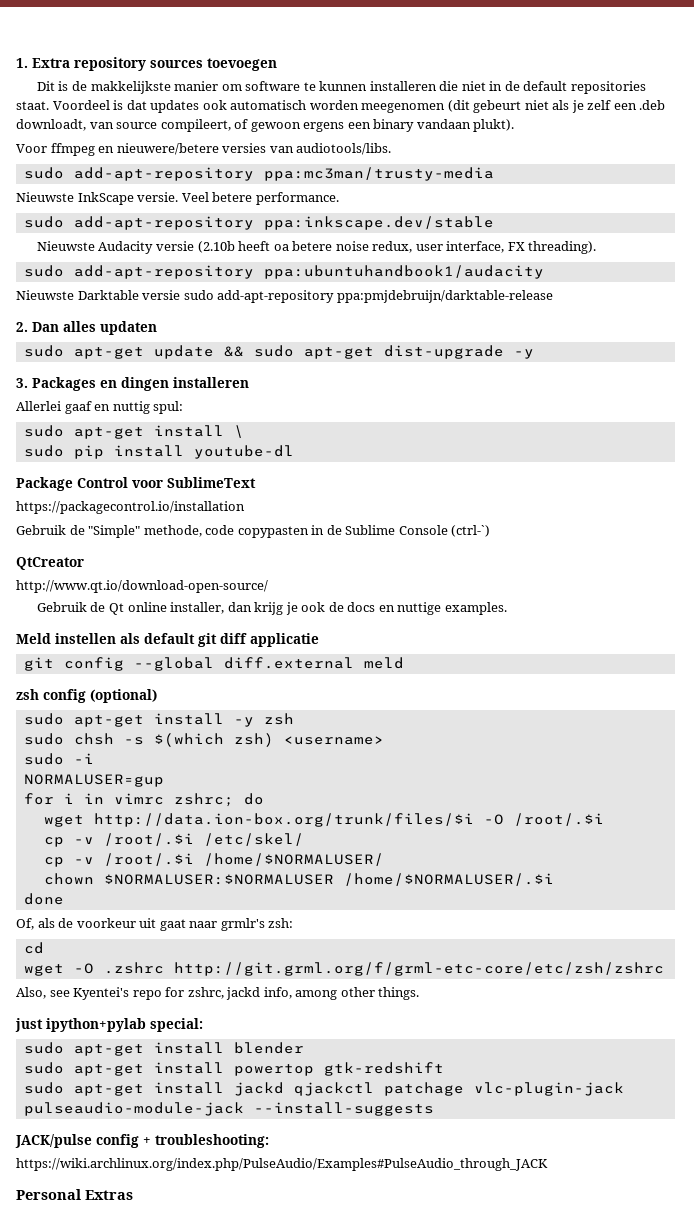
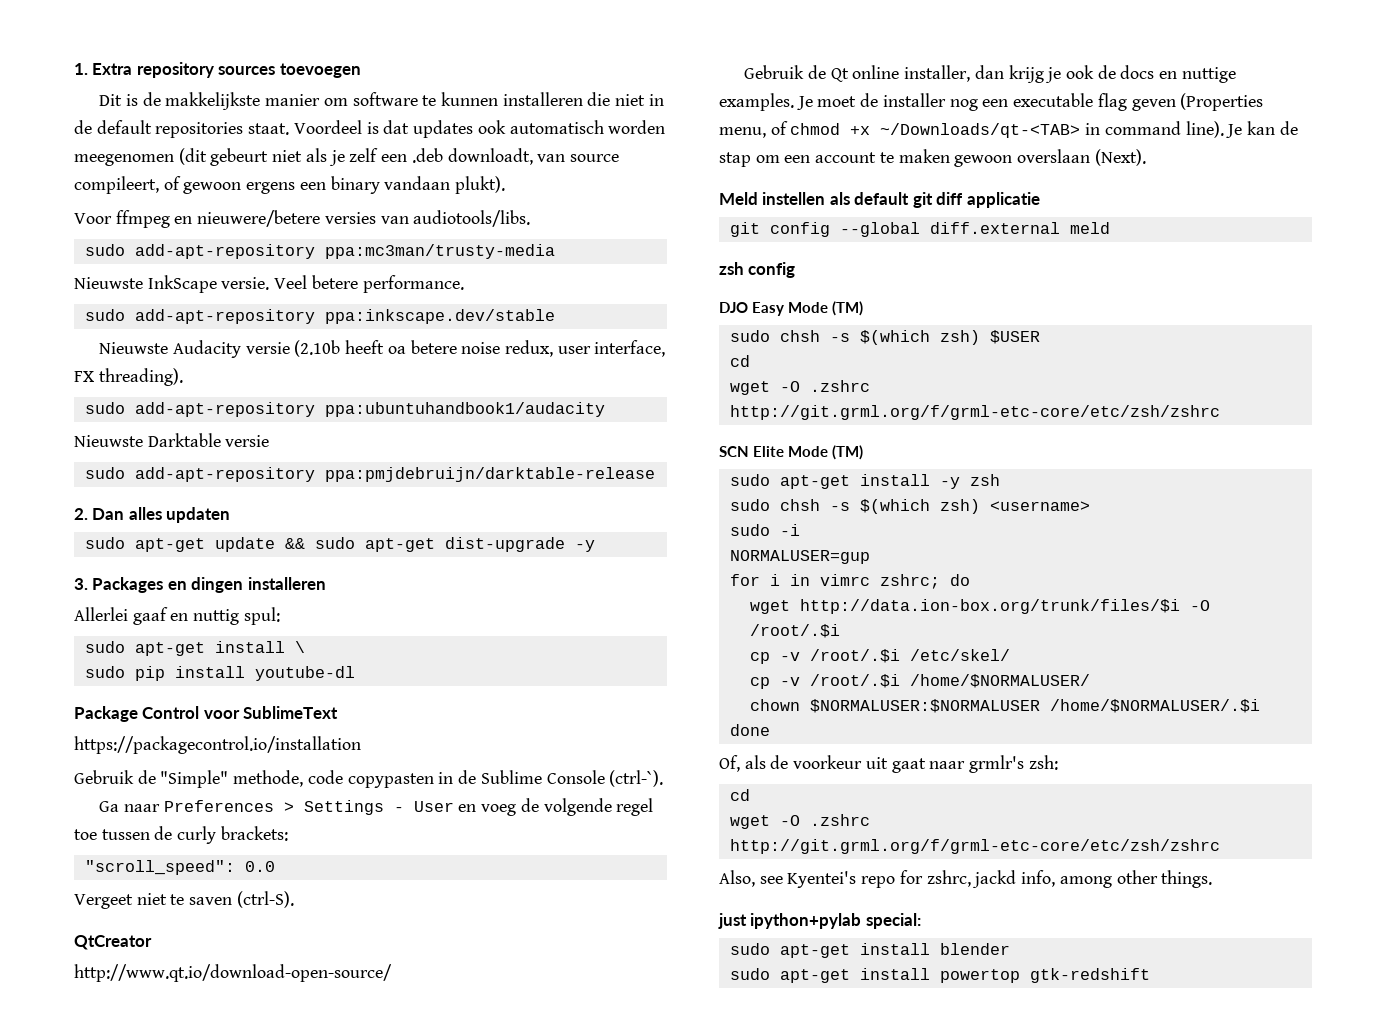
- Nieuwste Darktable versie sudo add-apt-repository ppa:pmjdebruijn/darktable-release
+ Nieuwste Darktable versie
+ sudo add-apt-repository ppa:pmjdebruijn/darktable-release
- Gebruik de "Simple" methode, code copypasten in de Sublime Console (ctrl-`)
+ Gebruik de "Simple" methode, code copypasten in de Sublime Console (ctrl-`).
+ Ga naar Preferences > Settings - User en voeg de volgende regel toe tussen de curly brackets:
+ "scroll_speed": 0.0
+ Vergeet niet te saven (ctrl-S).
+ Je moet de installer nog een executable flag geven (Properties menu, of chmod +x ~/Downloads/qt-<TAB> in command line). Je kan de stap om een account te maken gewoon overslaan (Next).
- zsh config (optional)
+ zsh config
+ DJO Easy Mode (TM)
+ sudo chsh -s $(which zsh) $USER
+ cd
+ wget -O .zshrc http://git.grml.org/f/grml-etc-core/etc/zsh/zshrc
+ SCN Elite Mode (TM)
- sudo apt-get install jackd qjackctl patchage vlc-plugin-jack pulseaudio-module-jack --install-suggests
- JACK/pulse config + troubleshooting:
- https://wiki.archlinux.org/index.php/PulseAudio/Examples#PulseAudio_through_JACK
- Personal Extras

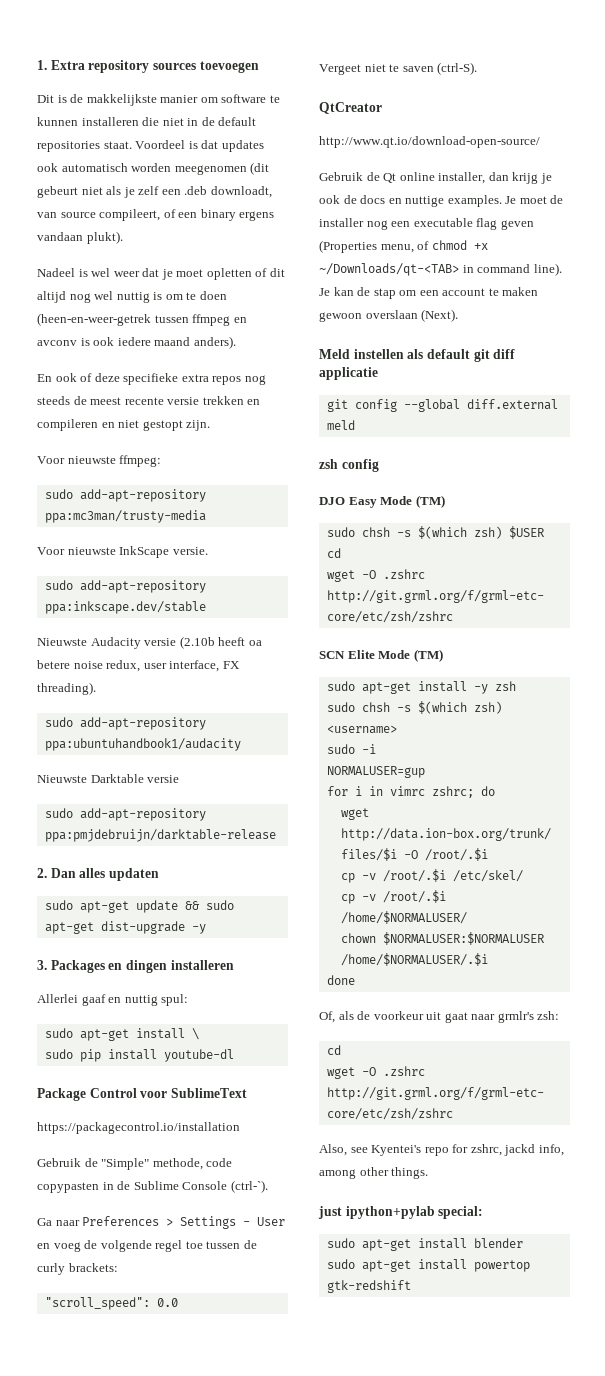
- Voordeel is dat updates ook automatisch worden meegenomen (dit gebeurt niet als je zelf een .deb downloadt, van source compileert, of gewoon ergens een binary vandaan plukt).
+ Voordeel is dat updates ook automatisch worden meegenomen (dit gebeurt niet als je zelf een .deb downloadt, van source compileert, of een binary ergens vandaan plukt).
- Voor ffmpeg en nieuwere/betere versies van audiotools/libs.
+ Nadeel is wel weer dat je moet opletten of dit altijd nog wel nuttig is om te doen (heen-en-weer-getrek tussen ffmpeg en avconv is ook iedere maand anders).
+ En ook of deze specifieke extra repos nog steeds de meest recente versie trekken en compileren en niet gestopt zijn.
+ Voor nieuwste ffmpeg:
- Nieuwste InkScape versie. Veel betere performance.
+ Voor nieuwste InkScape versie.

